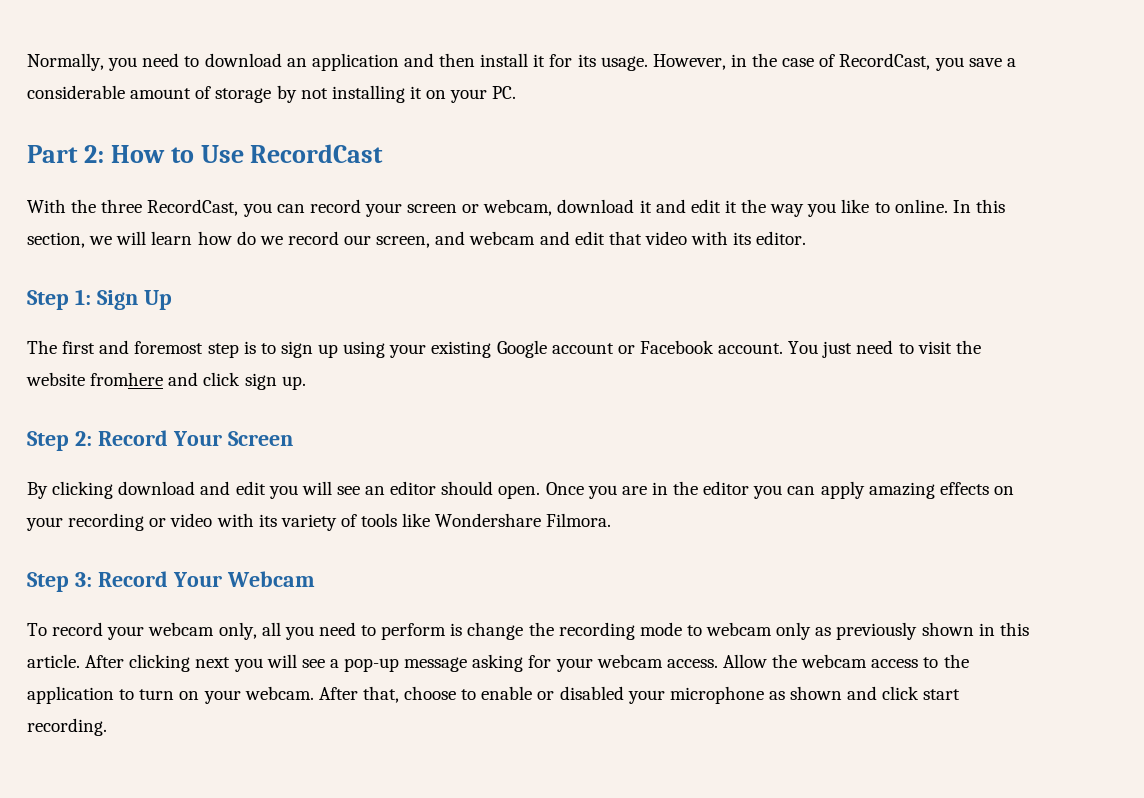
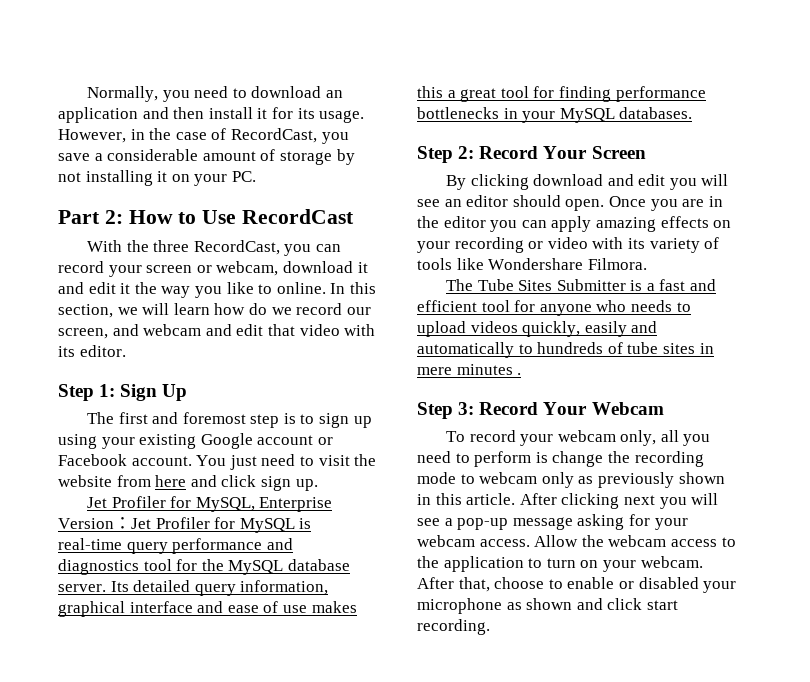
- You just need to visit the website fromhere and click sign up.
+ You just need to visit the website from here and click sign up.
+ Jet Profiler for MySQL, Enterprise Version：Jet Profiler for MySQL is real-time query performance and diagnostics tool for the MySQL database server. Its detailed query information, graphical interface and ease of use makes this a great tool for finding performance bottlenecks in your MySQL databases.
+ The Tube Sites Submitter is a fast and efficient tool for anyone who needs to upload videos quickly, easily and automatically to hundreds of tube sites in mere minutes .

